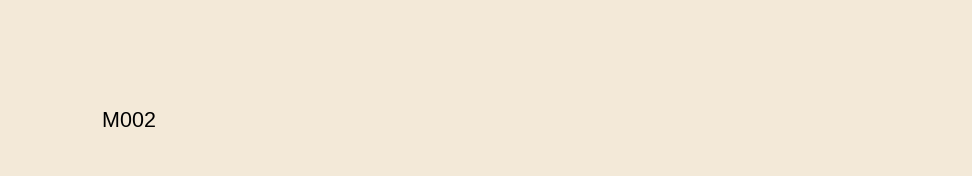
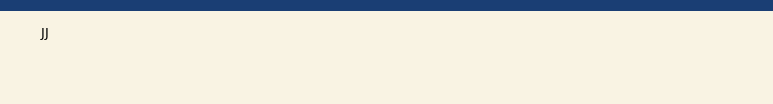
- M002
+ JJ

